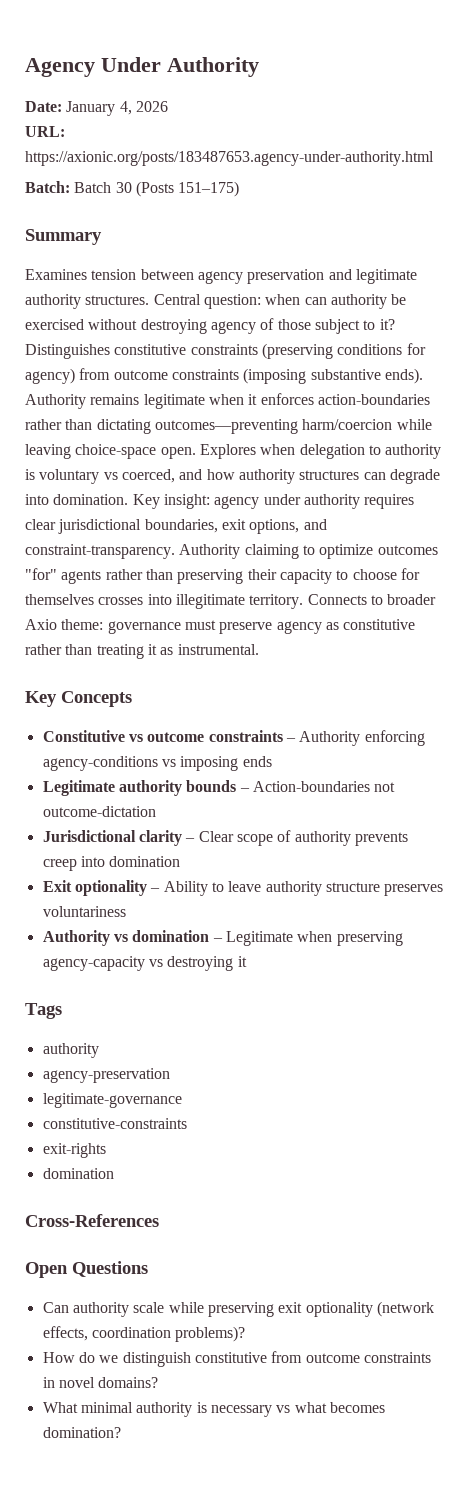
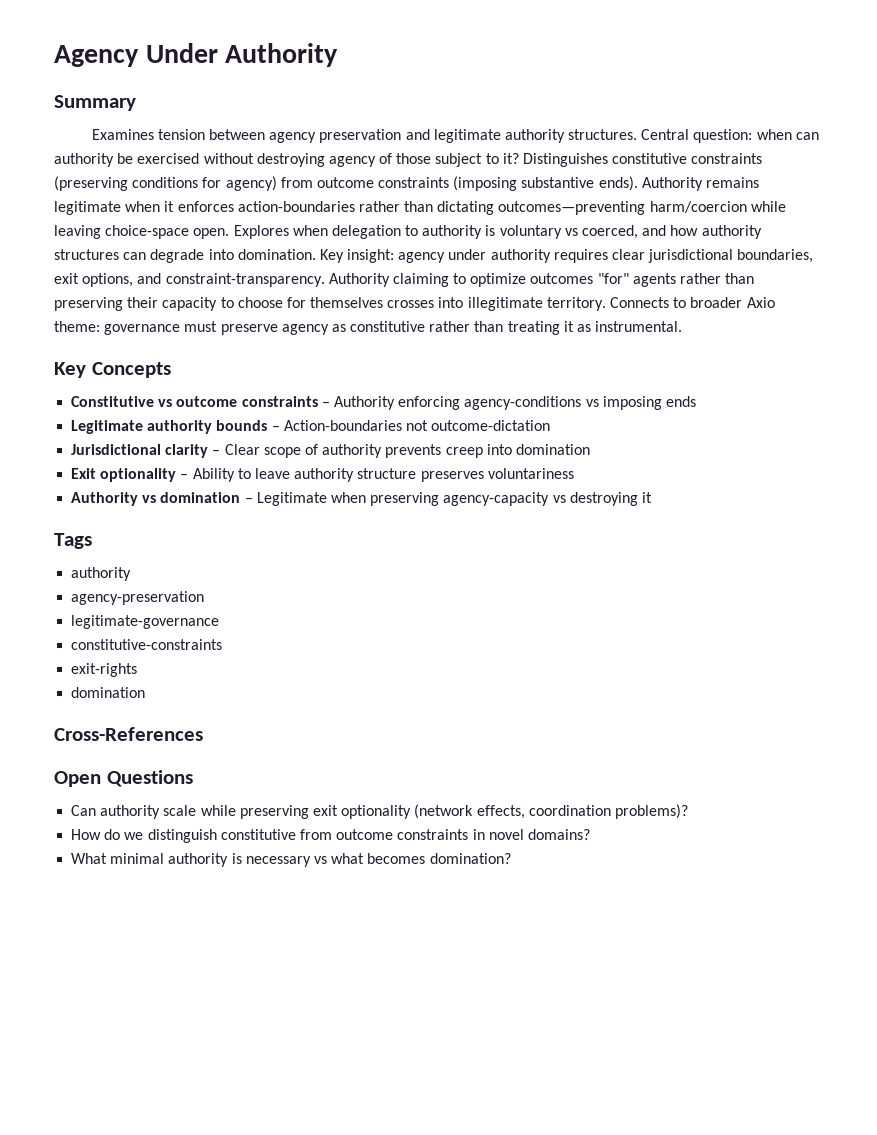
- Date: January 4, 2026
- URL: https://axionic.org/posts/183487653.agency-under-authority.html
- Batch: Batch 30 (Posts 151–175)

